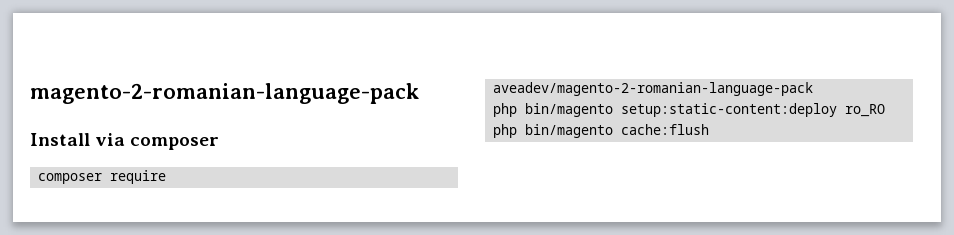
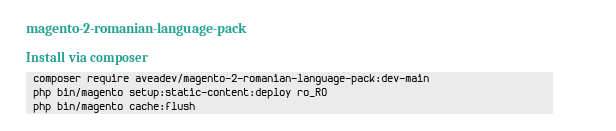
- composer require aveadev/magento-2-romanian-language-pack
+ composer require aveadev/magento-2-romanian-language-pack:dev-main

